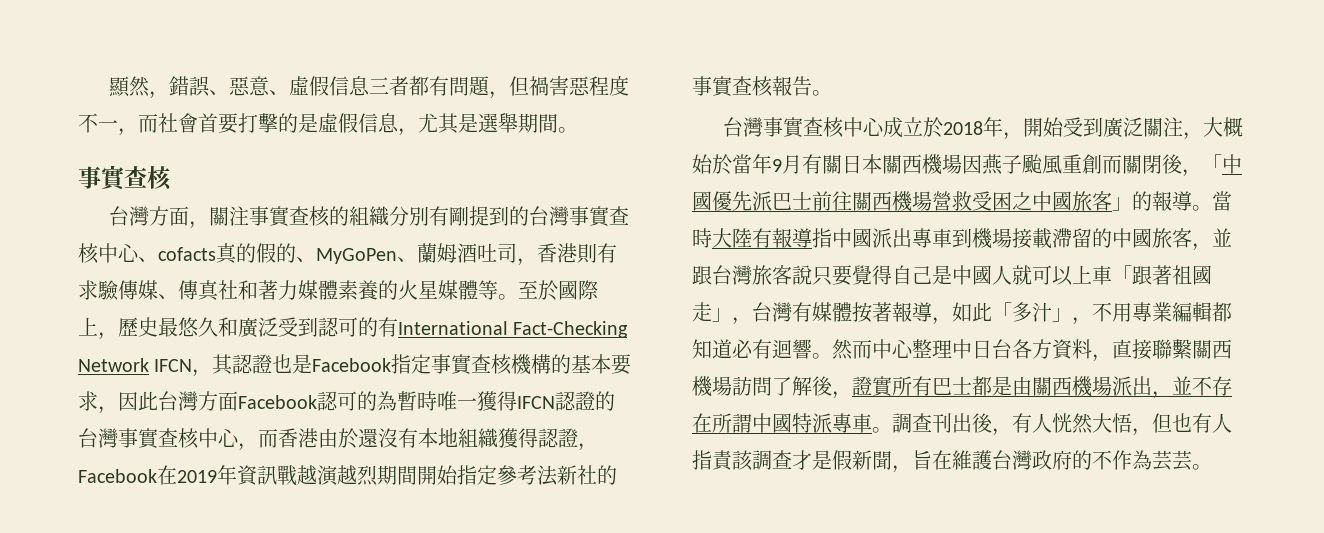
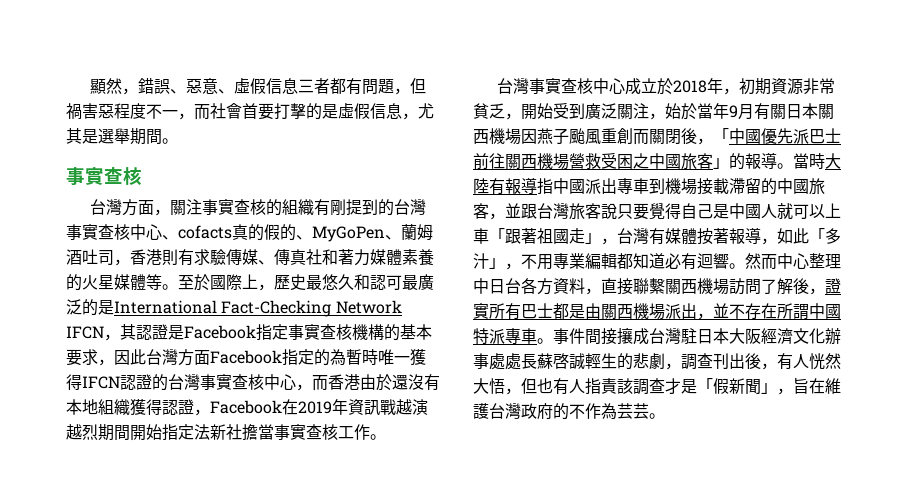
- 台灣方面，關注事實查核的組織分別有剛提到的台灣事實查核中心、cofacts真的假的、MyGoPen、蘭姆酒吐司，香港則有求驗傳媒、傳真社和著力媒體素養的火星媒體等。
+ 台灣方面，關注事實查核的組織有剛提到的台灣事實查核中心、cofacts真的假的、MyGoPen、蘭姆酒吐司，香港則有求驗傳媒、傳真社和著力媒體素養的火星媒體等。
- 至於國際上，歷史最悠久和廣泛受到認可的有International Fact-Checking Network IFCN，其認證也是Facebook指定事實查核機構的基本要求，因此台灣方面Facebook認可的為暫時唯一獲得IFCN認證的台灣事實查核中心，而香港由於還沒有本地組織獲得認證，Facebook在2019年資訊戰越演越烈期間開始指定參考法新社的事實查核報告。
+ 至於國際上，歷史最悠久和認可最廣泛的是International Fact-Checking Network IFCN，其認證是Facebook指定事實查核機構的基本要求，因此台灣方面Facebook指定的為暫時唯一獲得IFCN認證的台灣事實查核中心，而香港由於還沒有本地組織獲得認證，Facebook在2019年資訊戰越演越烈期間開始指定法新社擔當事實查核工作。
- 台灣事實查核中心成立於2018年，開始受到廣泛關注，大概始於當年9月有關日本關西機場因燕子颱風重創而關閉後，「中國優先派巴士前往關西機場營救受困之中國旅客」的報導。
+ 台灣事實查核中心成立於2018年，初期資源非常貧乏，開始受到廣泛關注，始於當年9月有關日本關西機場因燕子颱風重創而關閉後，「中國優先派巴士前往關西機場營救受困之中國旅客」的報導。
- 調查刊出後，有人恍然大悟，但也有人指責該調查才是假新聞，旨在維護台灣政府的不作為芸芸。
+ 事件間接攘成台灣駐日本大阪經濟文化辦事處處長蘇啓誠輕生的悲劇，調查刊出後，有人恍然大悟，但也有人指責該調查才是「假新聞」，旨在維護台灣政府的不作為芸芸。

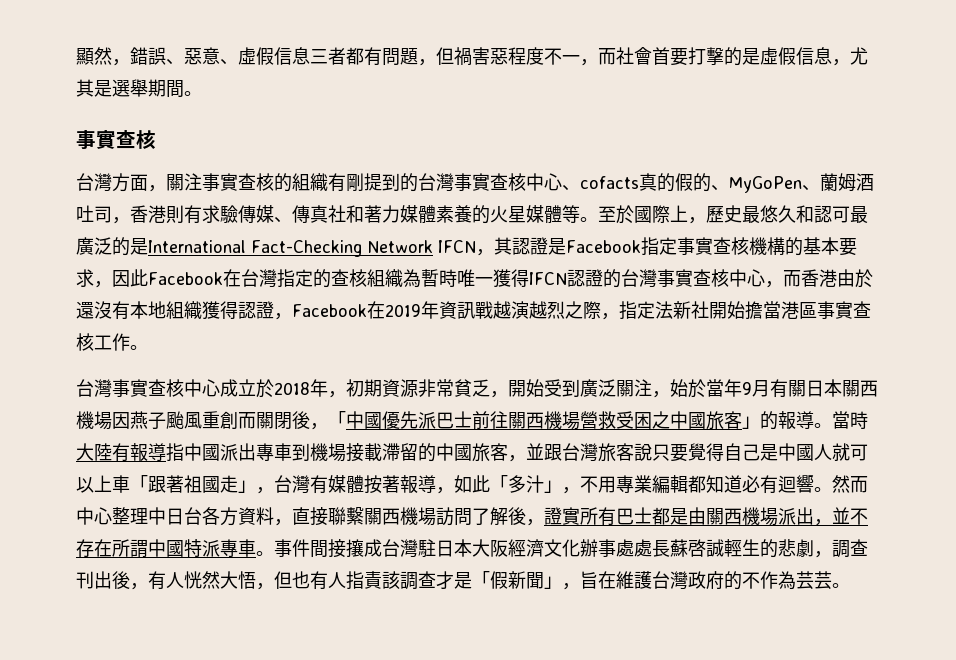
- 至於國際上，歷史最悠久和認可最廣泛的是International Fact-Checking Network IFCN，其認證是Facebook指定事實查核機構的基本要求，因此台灣方面Facebook指定的為暫時唯一獲得IFCN認證的台灣事實查核中心，而香港由於還沒有本地組織獲得認證，Facebook在2019年資訊戰越演越烈期間開始指定法新社擔當事實查核工作。
+ 至於國際上，歷史最悠久和認可最廣泛的是International Fact-Checking Network IFCN，其認證是Facebook指定事實查核機構的基本要求，因此Facebook在台灣指定的查核組織為暫時唯一獲得IFCN認證的台灣事實查核中心，而香港由於還沒有本地組織獲得認證，Facebook在2019年資訊戰越演越烈之際，指定法新社開始擔當港區事實查核工作。

